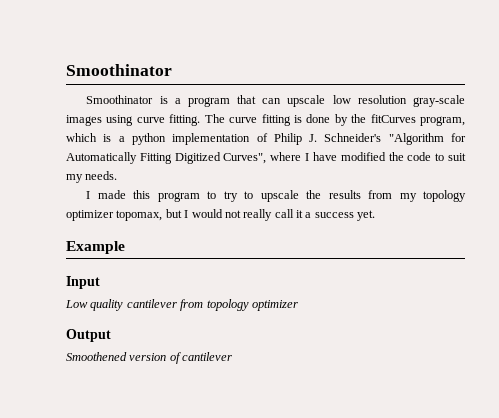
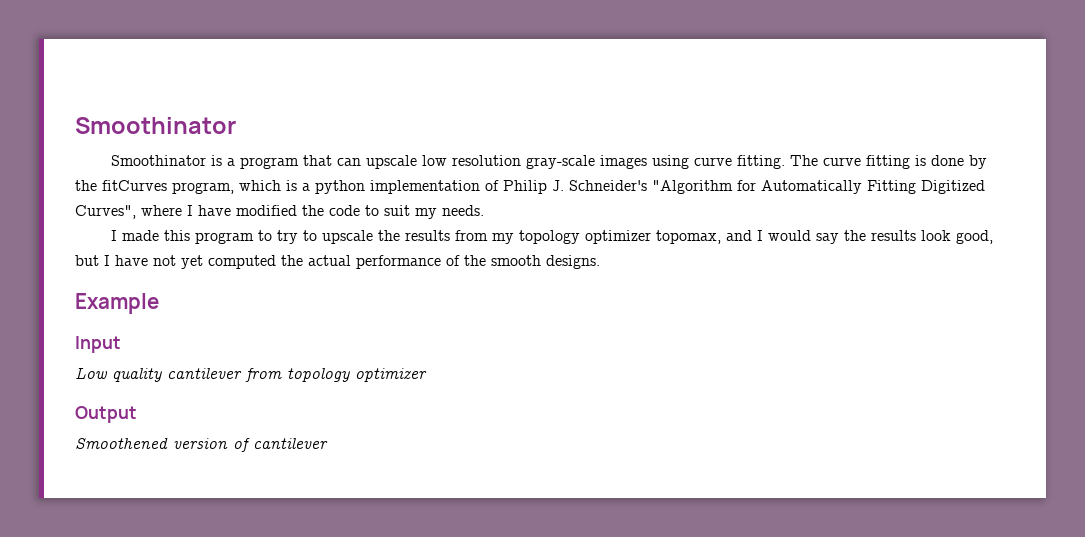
- I made this program to try to upscale the results from my topology optimizer topomax, but I would not really call it a success yet.
+ I made this program to try to upscale the results from my topology optimizer topomax, and I would say the results look good, but I have not yet computed the actual performance of the smooth designs.

